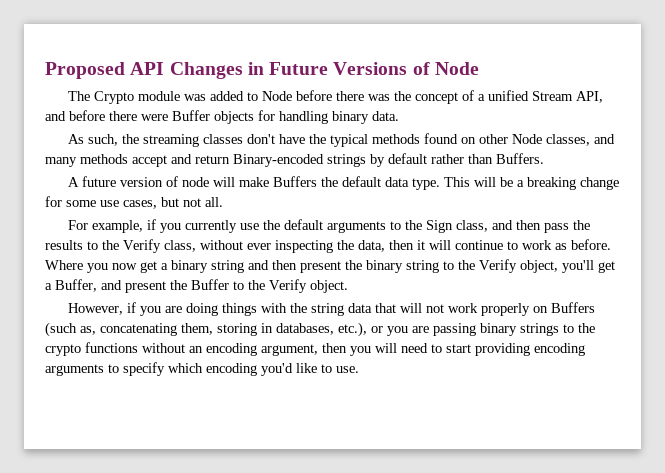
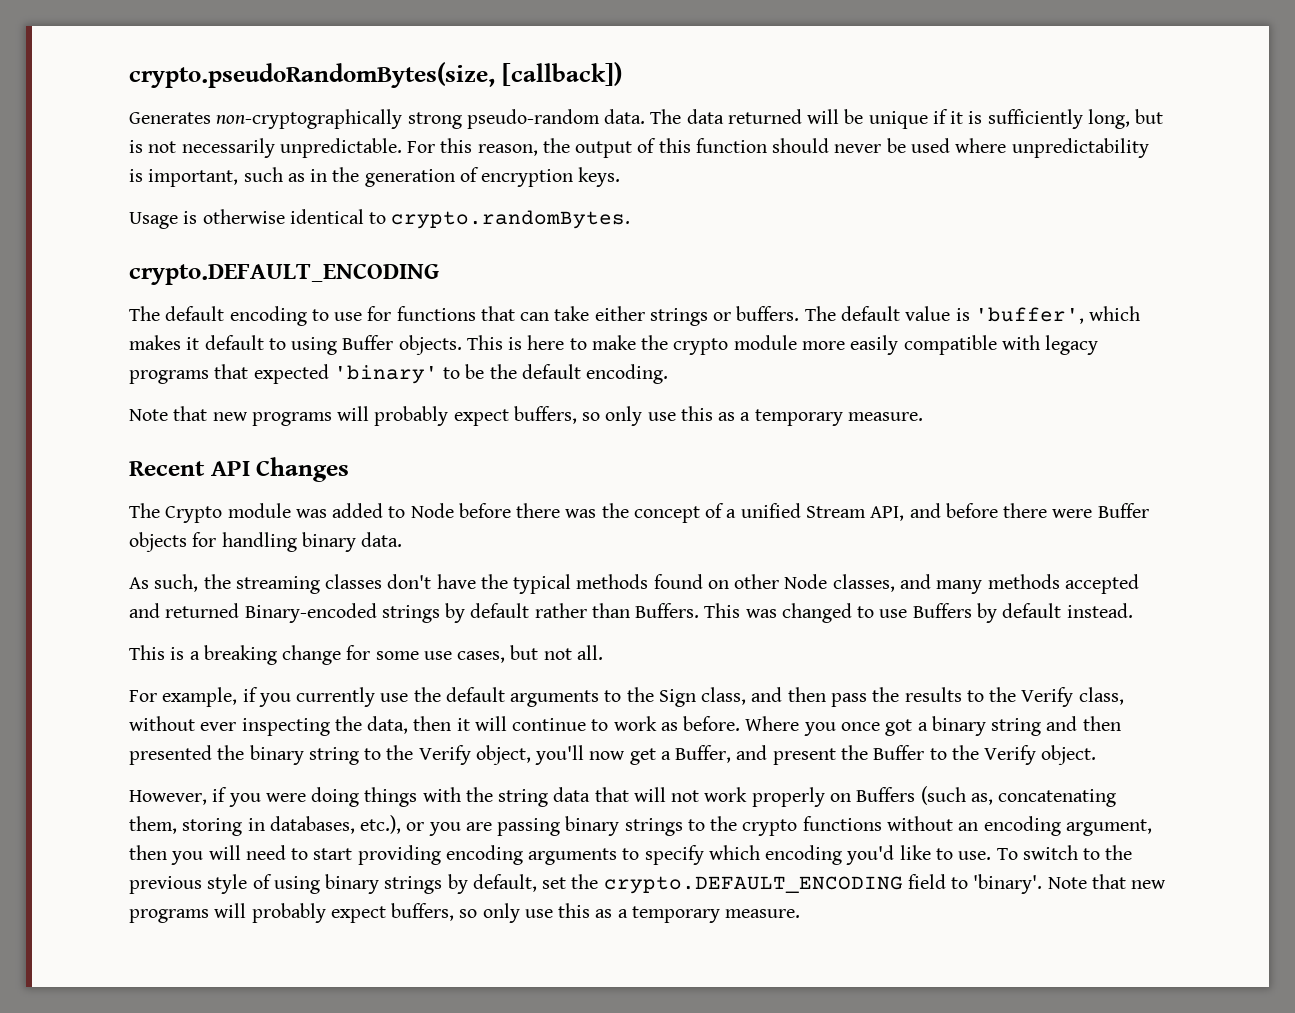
- Proposed API Changes in Future Versions of Node
+ crypto.pseudoRandomBytes(size, [callback])
+ Generates non-cryptographically strong pseudo-random data. The data returned will be unique if it is sufficiently long, but is not necessarily unpredictable. For this reason, the output of this function should never be used where unpredictability is important, such as in the generation of encryption keys.
+ Usage is otherwise identical to crypto.randomBytes.
+ crypto.DEFAULT_ENCODING
+ The default encoding to use for functions that can take either strings or buffers. The default value is 'buffer', which makes it default to using Buffer objects. This is here to make the crypto module more easily compatible with legacy programs that expected 'binary' to be the default encoding.
+ Note that new programs will probably expect buffers, so only use this as a temporary measure.
+ Recent API Changes
- As such, the streaming classes don't have the typical methods found on other Node classes, and many methods accept and return Binary-encoded strings by default rather than Buffers.
- A future version of node will make Buffers the default data type. This will be a breaking change for some use cases, but not all.
+ As such, the streaming classes don't have the typical methods found on other Node classes, and many methods accepted and returned Binary-encoded strings by default rather than Buffers. This was changed to use Buffers by default instead.
+ This is a breaking change for some use cases, but not all.
- Where you now get a binary string and then present the binary string to the Verify object, you'll get a Buffer, and present the Buffer to the Verify object.
+ Where you once got a binary string and then presented the binary string to the Verify object, you'll now get a Buffer, and present the Buffer to the Verify object.
- However, if you are doing things with the string data that will not work properly on Buffers (such as, concatenating them, storing in databases, etc.), or you are passing binary strings to the crypto functions without an encoding argument, then you will need to start providing encoding arguments to specify which encoding you'd like to use.
+ However, if you were doing things with the string data that will not work properly on Buffers (such as, concatenating them, storing in databases, etc.), or you are passing binary strings to the crypto functions without an encoding argument, then you will need to start providing encoding arguments to specify which encoding you'd like to use.
+ To switch to the previous style of using binary strings by default, set the crypto.DEFAULT_ENCODING field to 'binary'. Note that new programs will probably expect buffers, so only use this as a temporary measure.

